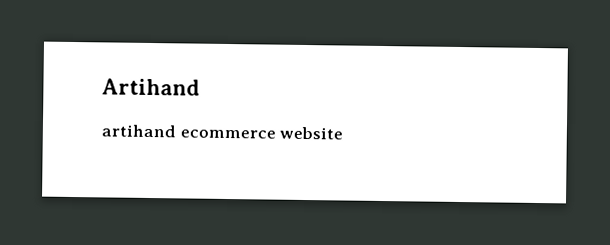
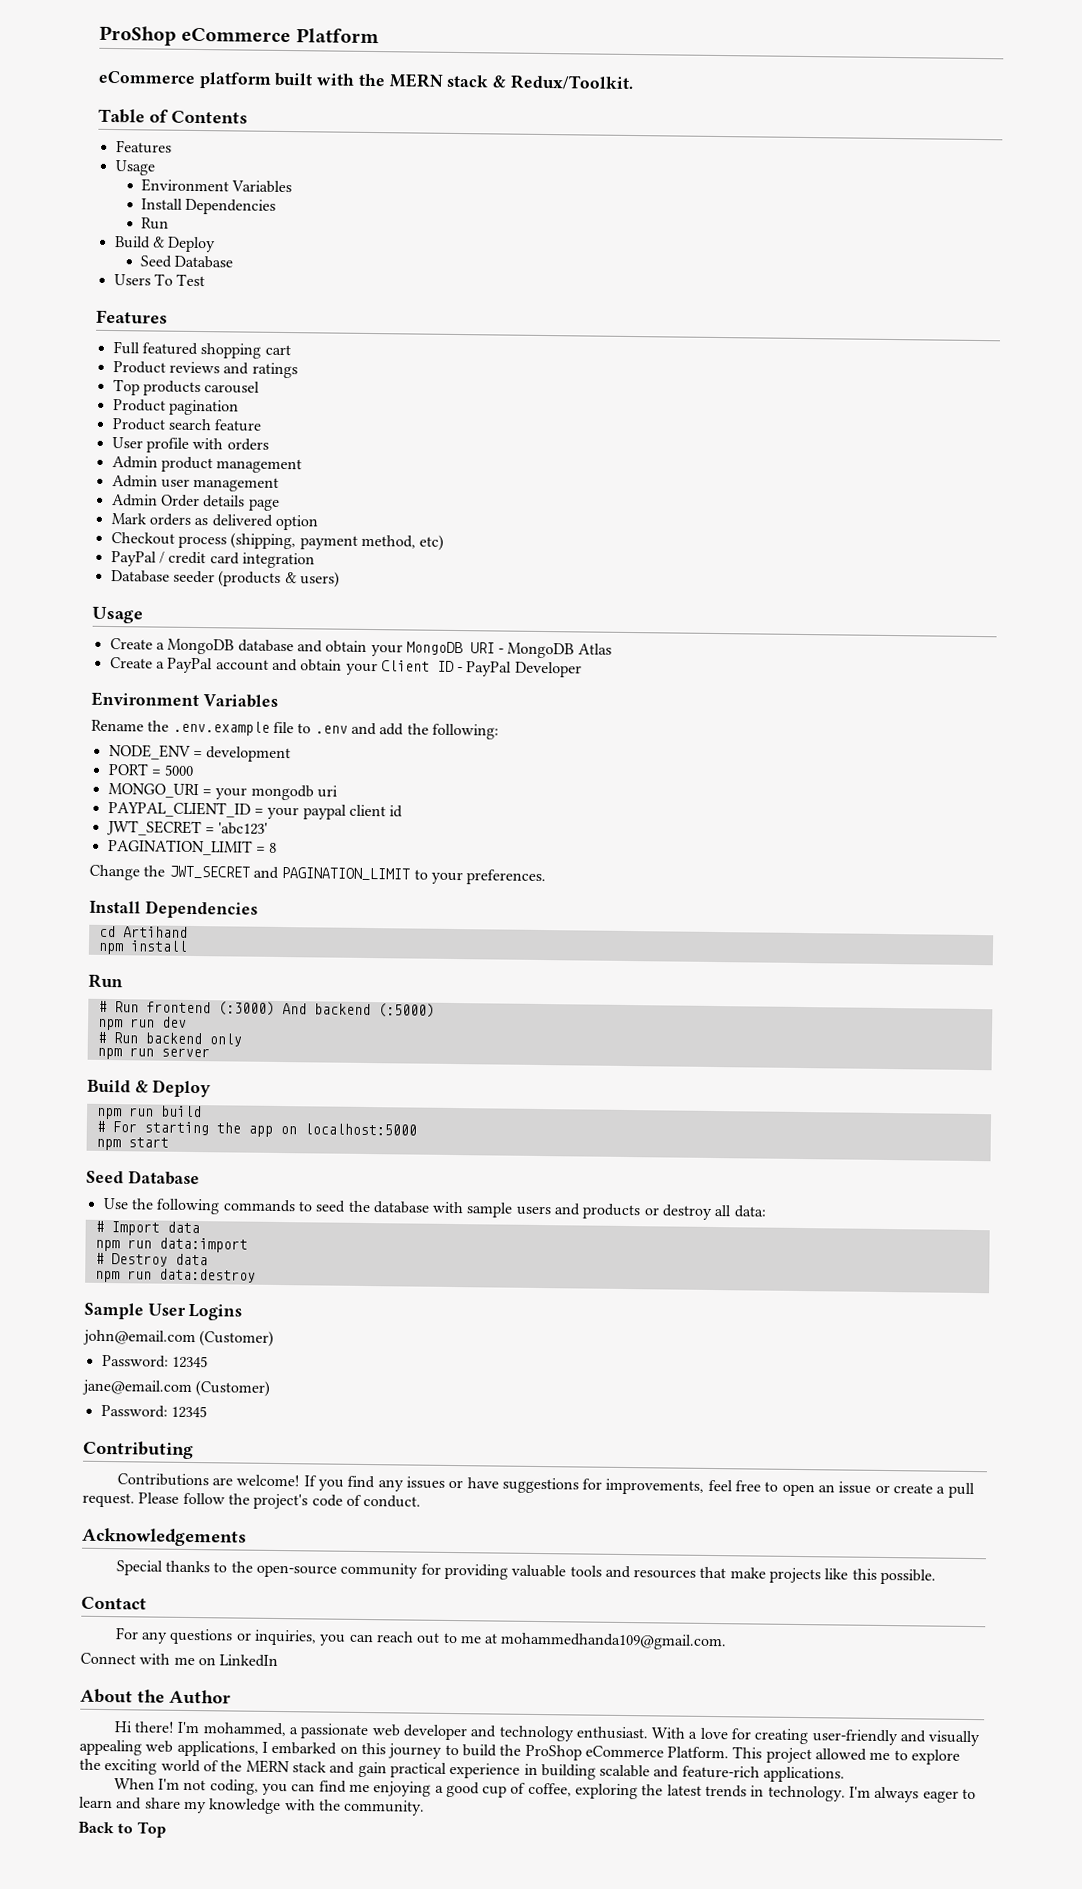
- Artihand
- artihand ecommerce website
+ ProShop eCommerce Platform
+ eCommerce platform built with the MERN stack & Redux/Toolkit.
+ Table of Contents
+ Features
+ Usage
+ Environment Variables
+ Install Dependencies
+ Run
+ Build & Deploy
+ Seed Database
+ Users To Test
+ Features
+ Full featured shopping cart
+ Product reviews and ratings
+ Top products carousel
+ Product pagination
+ Product search feature
+ User profile with orders
+ Admin product management
+ Admin user management
+ Admin Order details page
+ Mark orders as delivered option
+ Checkout process (shipping, payment method, etc)
+ PayPal / credit card integration
+ Database seeder (products & users)
+ Usage
+ Create a MongoDB database and obtain your MongoDB URI - MongoDB Atlas
+ Create a PayPal account and obtain your Client ID - PayPal Developer
+ Environment Variables
+ Rename the .env.example file to .env and add the following:
+ NODE_ENV = development
+ PORT = 5000
+ MONGO_URI = your mongodb uri
+ PAYPAL_CLIENT_ID = your paypal client id
+ JWT_SECRET = 'abc123'
+ PAGINATION_LIMIT = 8
+ Change the JWT_SECRET and PAGINATION_LIMIT to your preferences.
+ Install Dependencies
+ cd Artihand
+ npm install
+ Run
+ # Run frontend (:3000) And backend (:5000)
+ npm run dev
+ # Run backend only
+ npm run server
+ Build & Deploy
+ npm run build
+ # For starting the app on localhost:5000
+ npm start
+ Seed Database
+ Use the following commands to seed the database with sample users and products or destroy all data:
+ # Import data
+ npm run data:import
+ # Destroy data
+ npm run data:destroy
+ Sample User Logins
+ john@email.com (Customer)
+ Password: 12345
+ jane@email.com (Customer)
+ Password: 12345
+ Contributing
+ Contributions are welcome! If you find any issues or have suggestions for improvements, feel free to open an issue or create a pull request. Please follow the project's code of conduct.
+ Acknowledgements
+ Special thanks to the open-source community for providing valuable tools and resources that make projects like this possible.
+ Contact
+ For any questions or inquiries, you can reach out to me at mohammedhanda109@gmail.com.
+ Connect with me on LinkedIn
+ About the Author
+ Hi there! I'm mohammed, a passionate web developer and technology enthusiast. With a love for creating user-friendly and visually appealing web applications, I embarked on this journey to build the ProShop eCommerce Platform. This project allowed me to explore the exciting world of the MERN stack and gain practical experience in building scalable and feature-rich applications.
+ When I'm not coding, you can find me enjoying a good cup of coffee, exploring the latest trends in technology. I'm always eager to learn and share my knowledge with the community.
+ Back to Top

